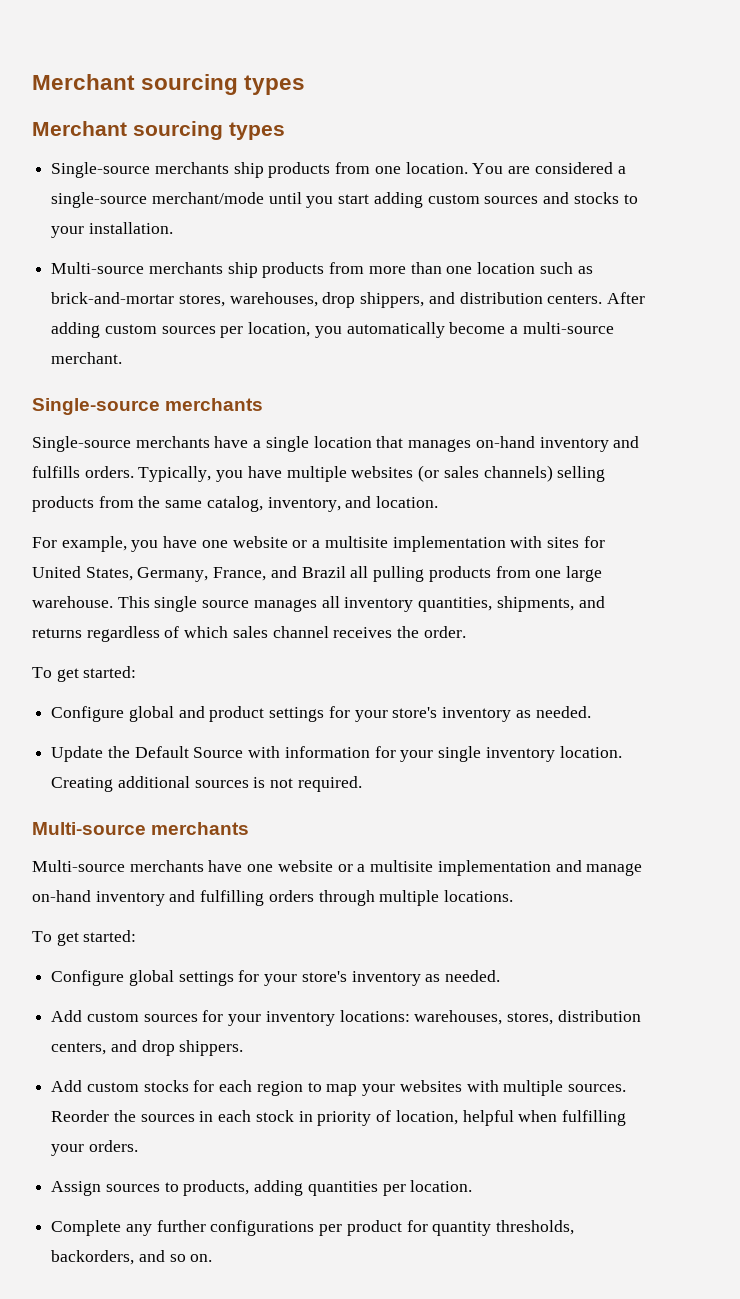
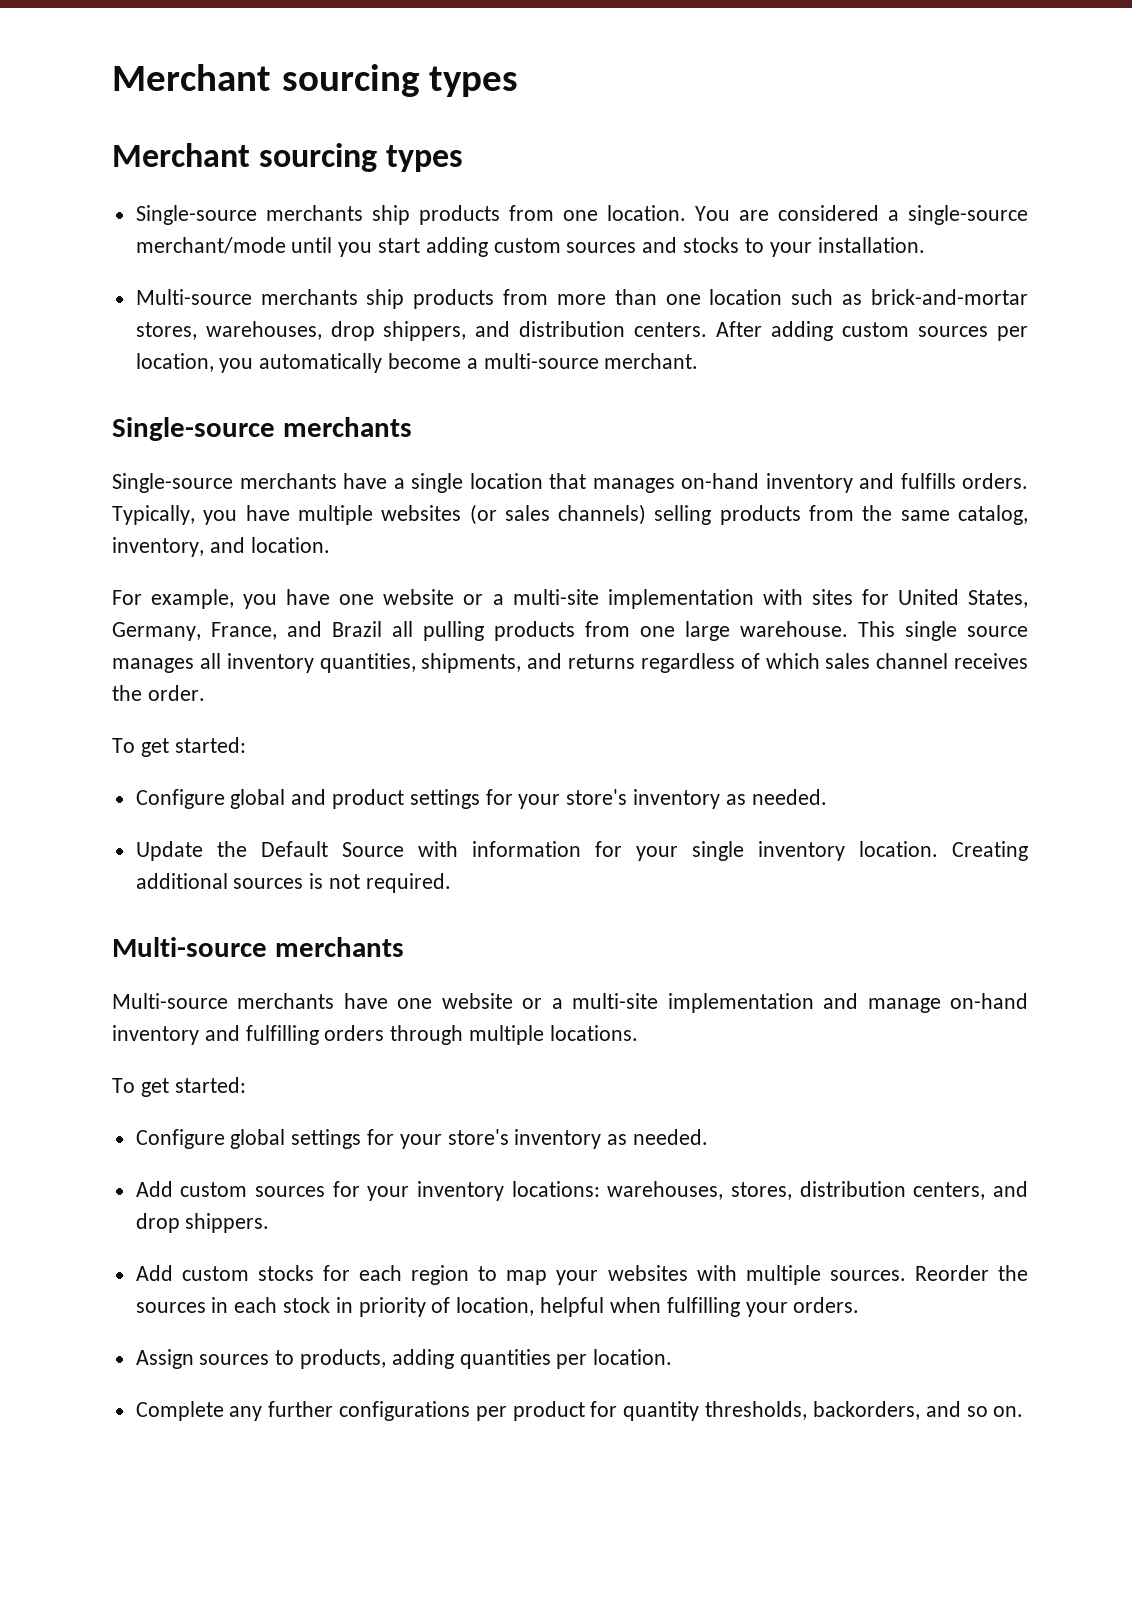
- For example, you have one website or a multisite implementation with sites for United States, Germany, France, and Brazil all pulling products from one large warehouse.
+ For example, you have one website or a multi-site implementation with sites for United States, Germany, France, and Brazil all pulling products from one large warehouse.
- Multi-source merchants have one website or a multisite implementation and manage on-hand inventory and fulfilling orders through multiple locations.
+ Multi-source merchants have one website or a multi-site implementation and manage on-hand inventory and fulfilling orders through multiple locations.

